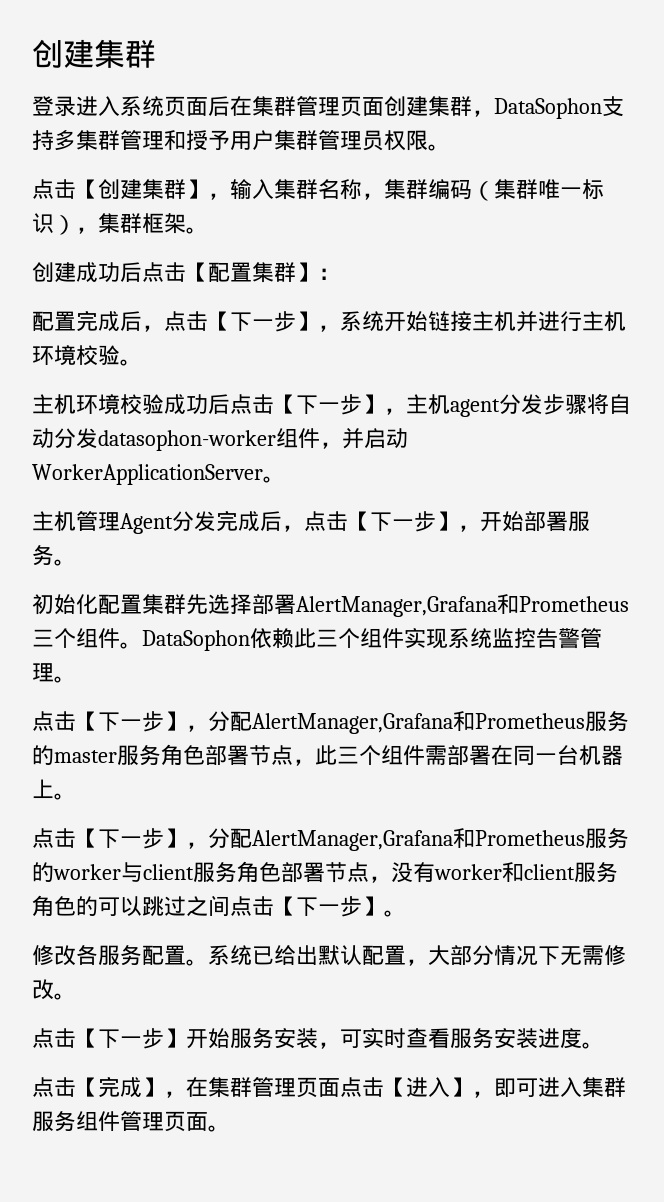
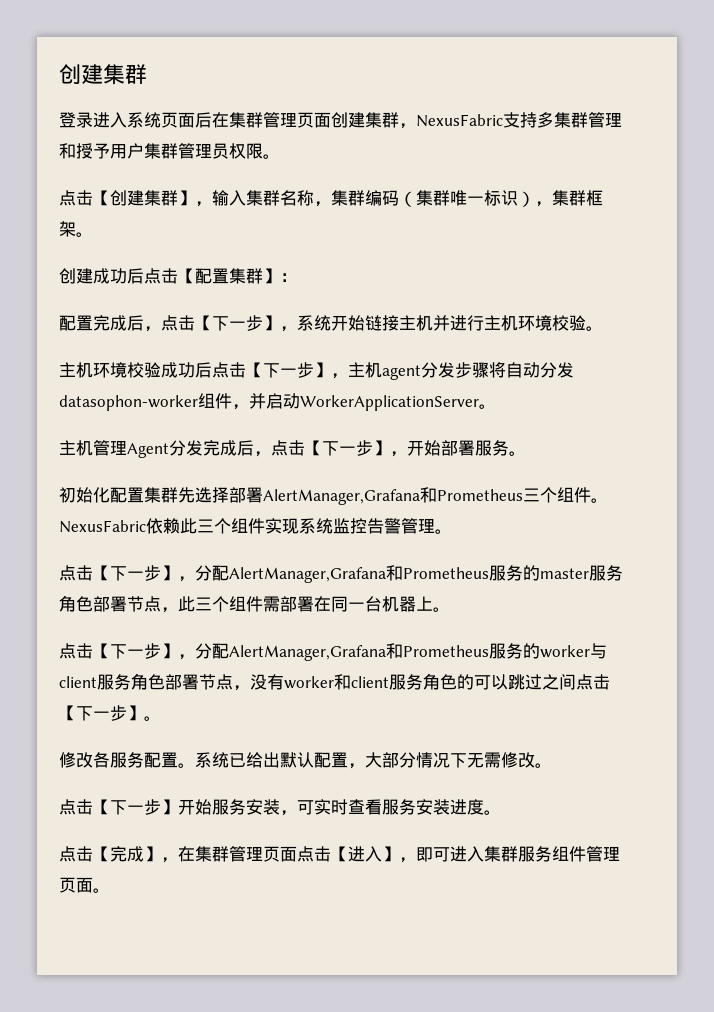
- 登录进入系统页面后在集群管理页面创建集群，DataSophon支持多集群管理和授予用户集群管理员权限。
+ 登录进入系统页面后在集群管理页面创建集群，NexusFabric支持多集群管理和授予用户集群管理员权限。
- DataSophon依赖此三个组件实现系统监控告警管理。
+ NexusFabric依赖此三个组件实现系统监控告警管理。

